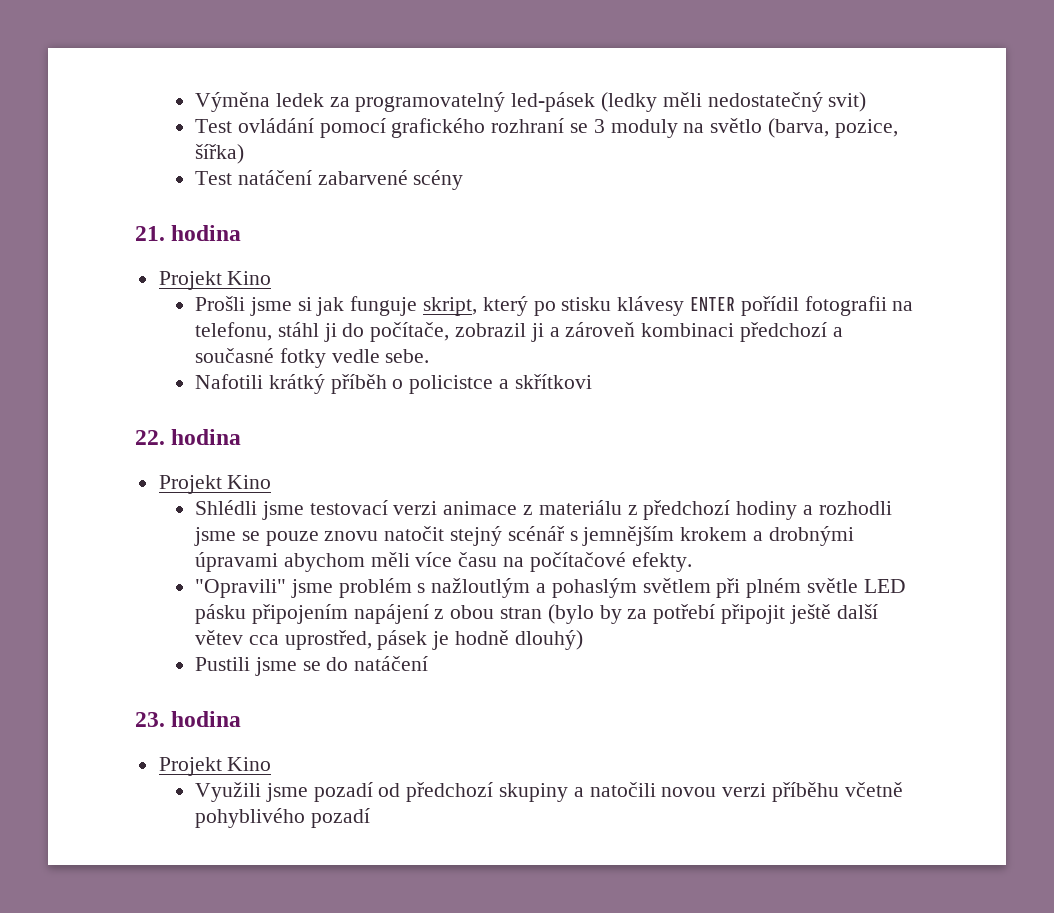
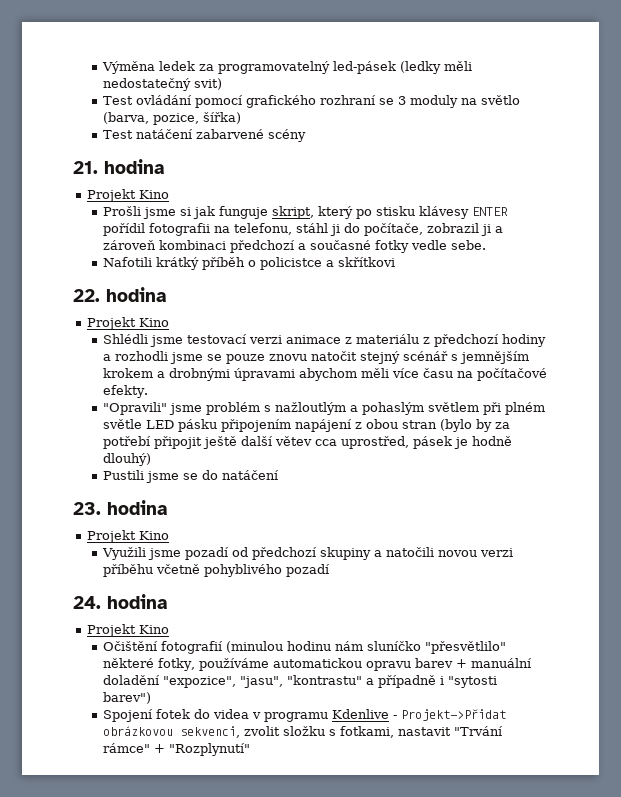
+ 24. hodina
+ Projekt Kino
+ Očištění fotografií (minulou hodinu nám sluníčko "přesvětlilo" některé fotky, používáme automatickou opravu barev + manuální doladění "expozice", "jasu", "kontrastu" a případně i "sytosti barev")
+ Spojení fotek do videa v programu Kdenlive - Projekt->Přidat obrázkovou sekvenci, zvolit složku s fotkami, nastavit "Trvání rámce" + "Rozplynutí"

